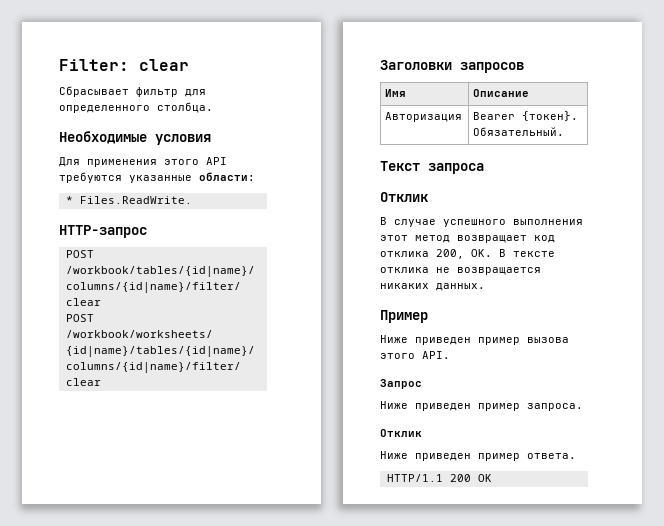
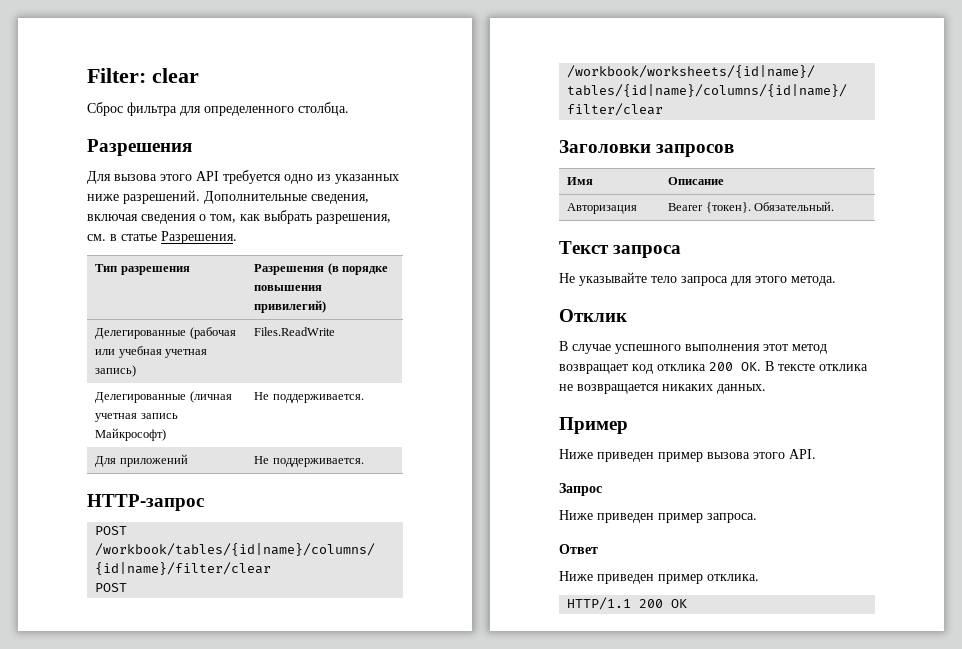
- Сбрасывает фильтр для определенного столбца.
- Необходимые условия
- Для применения этого API требуются указанные области:
- * Files.ReadWrite.
+ Сброс фильтра для определенного столбца.
+ Разрешения
+ Для вызова этого API требуется одно из указанных ниже разрешений. Дополнительные сведения, включая сведения о том, как выбрать разрешения, см. в статье Разрешения.
+ Тип разрешения | Разрешения (в порядке повышения привилегий)
+ Делегированные (рабочая или учебная учетная запись) | Files.ReadWrite
+ Делегированные (личная учетная запись Майкрософт) | Не поддерживается.
+ Для приложений | Не поддерживается.
+ Не указывайте тело запроса для этого метода.
- В случае успешного выполнения этот метод возвращает код отклика 200, OK. В тексте отклика не возвращается никаких данных.
+ В случае успешного выполнения этот метод возвращает код отклика 200 OK. В тексте отклика не возвращается никаких данных.
  Ниже приведен пример запроса.
- Отклик
- Ниже приведен пример ответа.
+ Ответ
+ Ниже приведен пример отклика.

